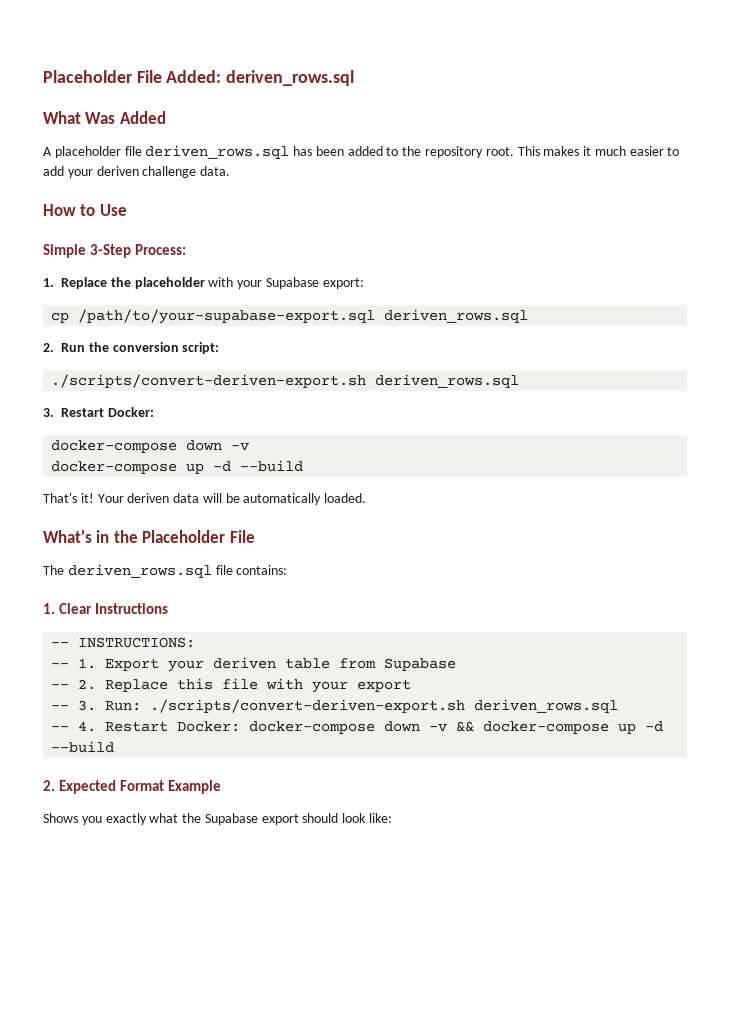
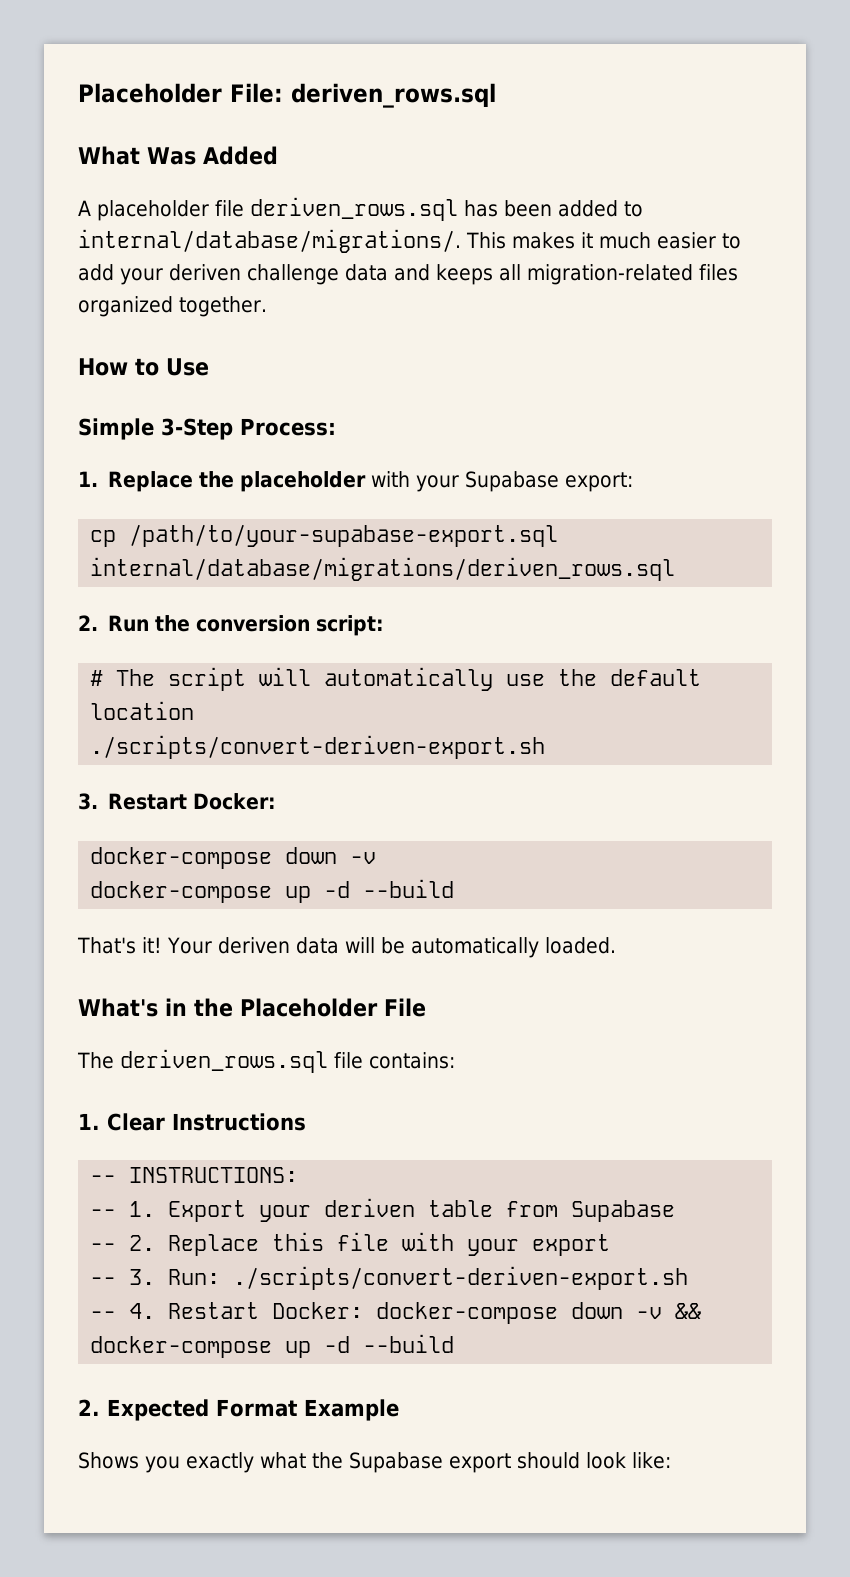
- Placeholder File Added: deriven_rows.sql
+ Placeholder File: deriven_rows.sql
- A placeholder file deriven_rows.sql has been added to the repository root.
+ A placeholder file deriven_rows.sql has been added to internal/database/migrations/.
- This makes it much easier to add your deriven challenge data.
+ This makes it much easier to add your deriven challenge data and keeps all migration-related files organized together.
- cp /path/to/your-supabase-export.sql deriven_rows.sql
+ cp /path/to/your-supabase-export.sql internal/database/migrations/deriven_rows.sql
  2. Run the conversion script:
- ./scripts/convert-deriven-export.sh deriven_rows.sql
+ # The script will automatically use the default location
+ ./scripts/convert-deriven-export.sh
- -- 3. Run: ./scripts/convert-deriven-export.sh deriven_rows.sql
+ -- 3. Run: ./scripts/convert-deriven-export.sh

